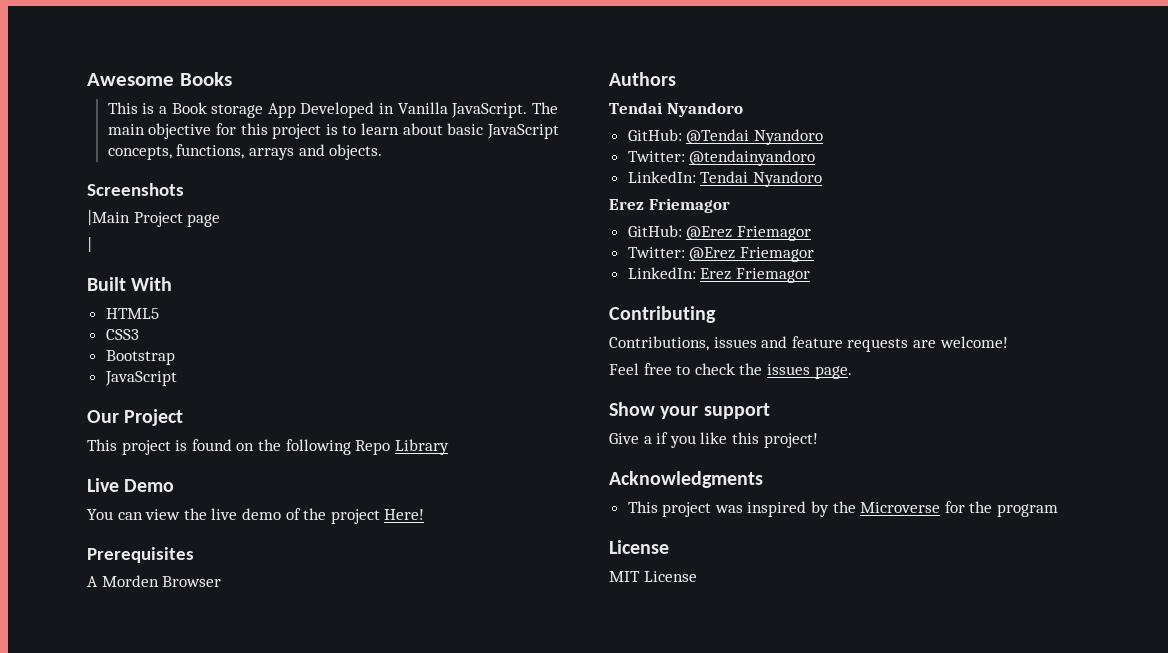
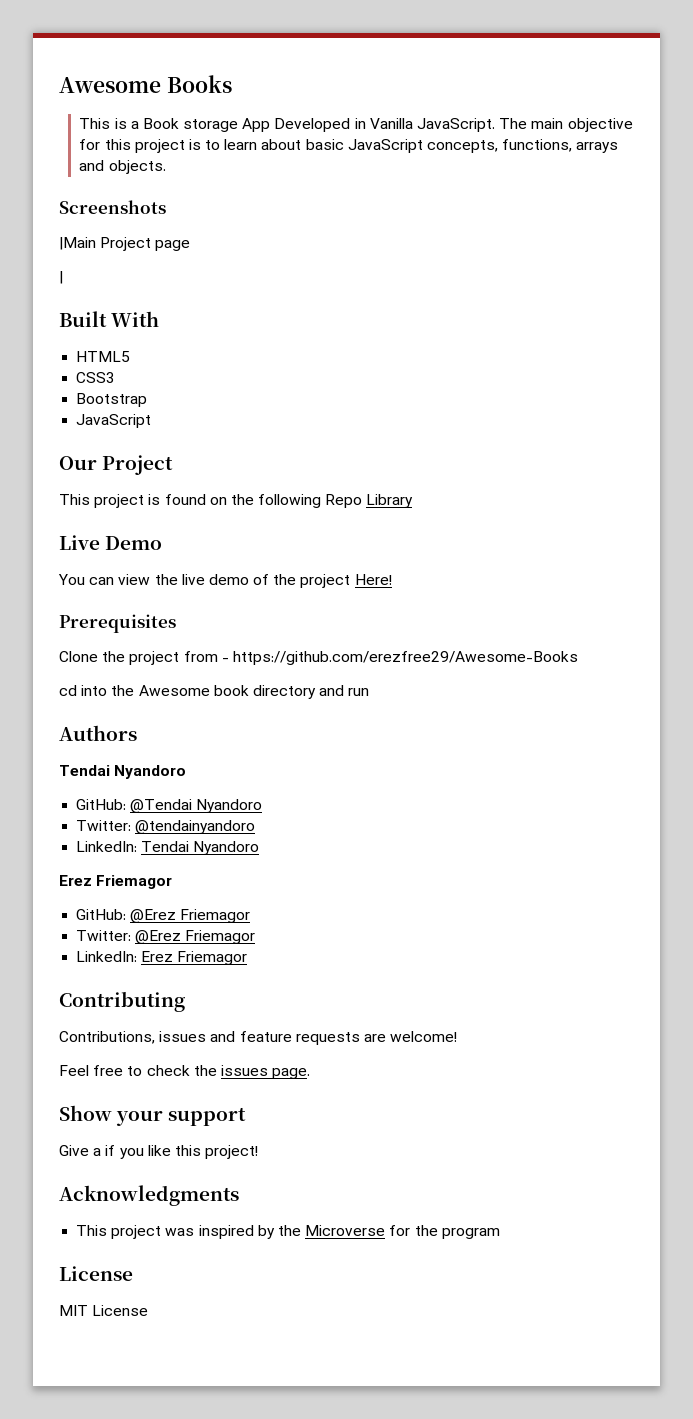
- A Morden Browser
+ Clone the project from - https://github.com/erezfree29/Awesome-Books
+ cd into the Awesome book directory and run

